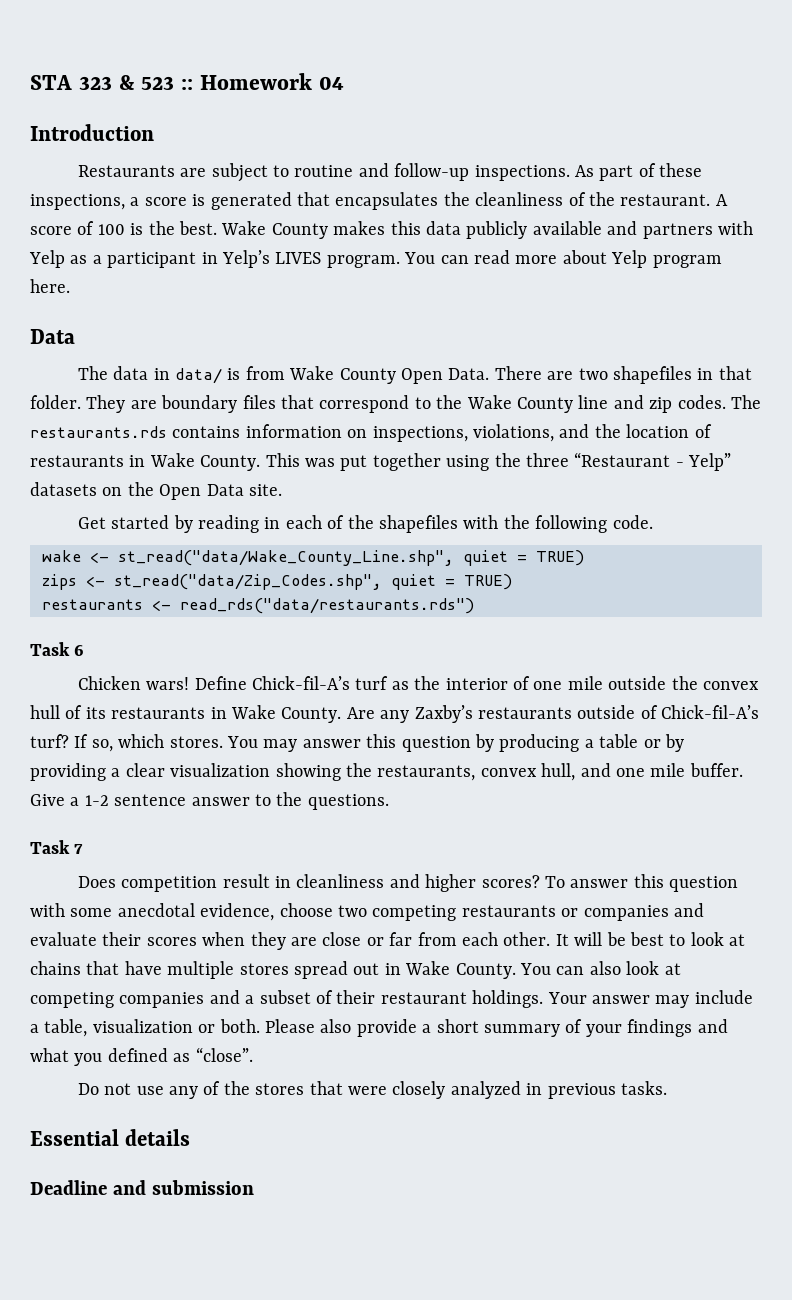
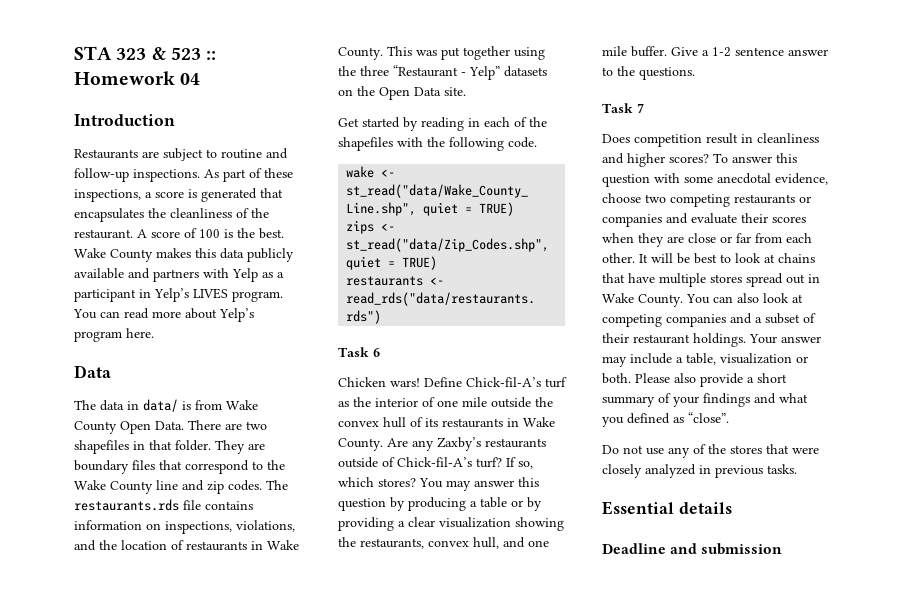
- You can read more about Yelp program here.
+ You can read more about Yelp’s program here.
- The restaurants.rds contains information on inspections, violations, and the location of restaurants in Wake County.
+ The restaurants.rds file contains information on inspections, violations, and the location of restaurants in Wake County.
- If so, which stores.
+ If so, which stores?

